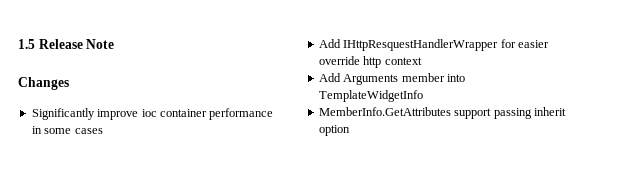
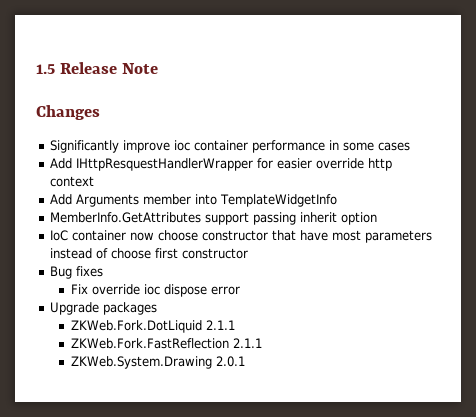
+ IoC container now choose constructor that have most parameters instead of choose first constructor
+ Bug fixes
+ Fix override ioc dispose error
+ Upgrade packages
+ ZKWeb.Fork.DotLiquid 2.1.1
+ ZKWeb.Fork.FastReflection 2.1.1
+ ZKWeb.System.Drawing 2.0.1

